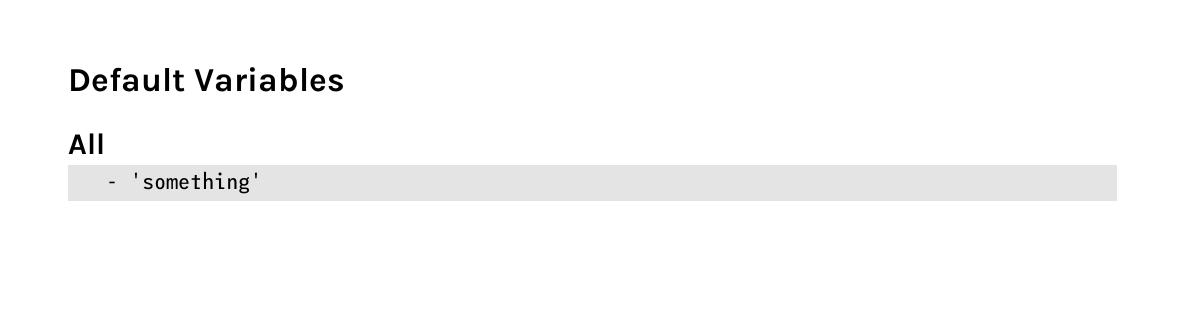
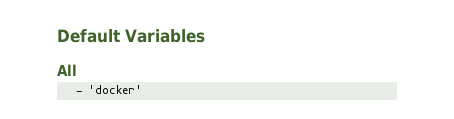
- - 'something'
+ - 'docker'

